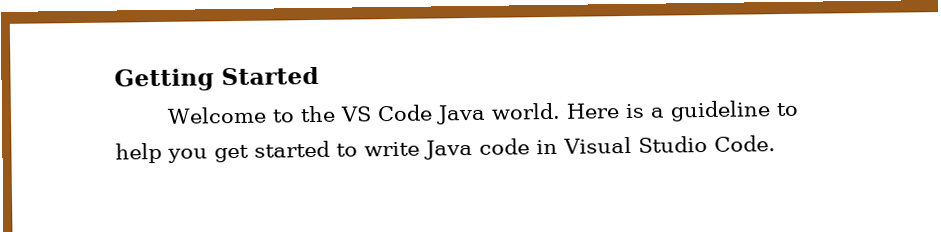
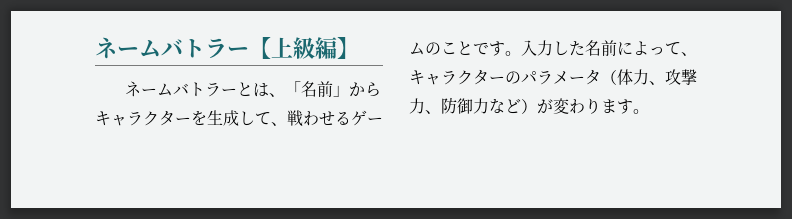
- Getting Started
- Welcome to the VS Code Java world. Here is a guideline to help you get started to write Java code in Visual Studio Code.
+ ネームバトラー【上級編】
+ ネームバトラーとは、「名前」からキャラクターを生成して、戦わせるゲームのことです。入力した名前によって、キャラクターのパラメータ（体力、攻撃力、防御力など）が変わります。

